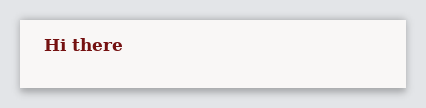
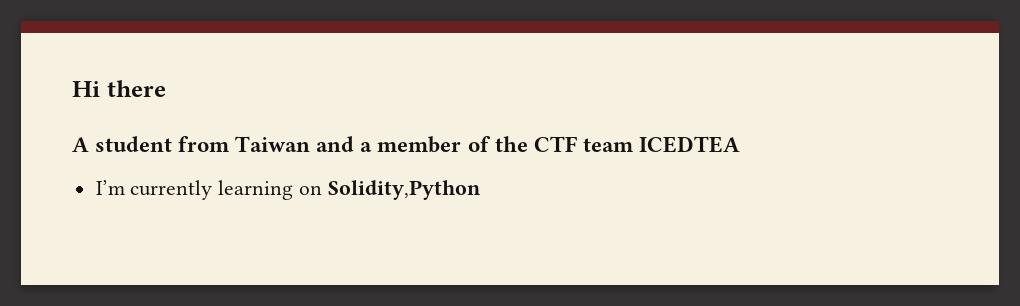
+ A student from Taiwan and a member of the CTF team ICEDTEA
+ I’m currently learning on Solidity,Python

